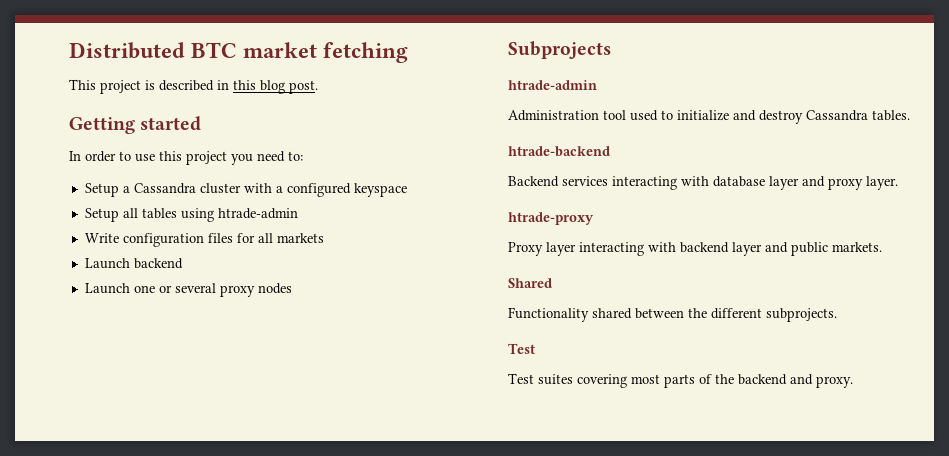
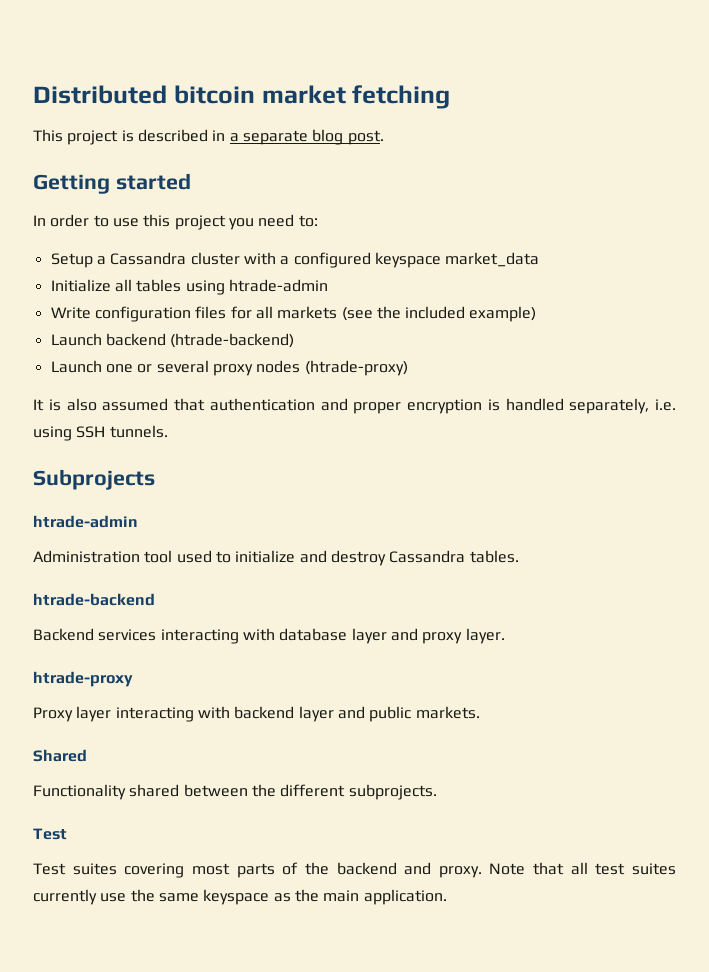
- Distributed BTC market fetching
+ Distributed bitcoin market fetching
- This project is described in this blog post.
+ This project is described in a separate blog post.
- Setup a Cassandra cluster with a configured keyspace
- Setup all tables using htrade-admin
+ Setup a Cassandra cluster with a configured keyspace market_data
+ Initialize all tables using htrade-admin
- Write configuration files for all markets
+ Write configuration files for all markets (see the included example)
- Launch backend
+ Launch backend (htrade-backend)
- Launch one or several proxy nodes
+ Launch one or several proxy nodes (htrade-proxy)
+ It is also assumed that authentication and proper encryption is handled separately, i.e. using SSH tunnels.
+ Note that all test suites currently use the same keyspace as the main application.

